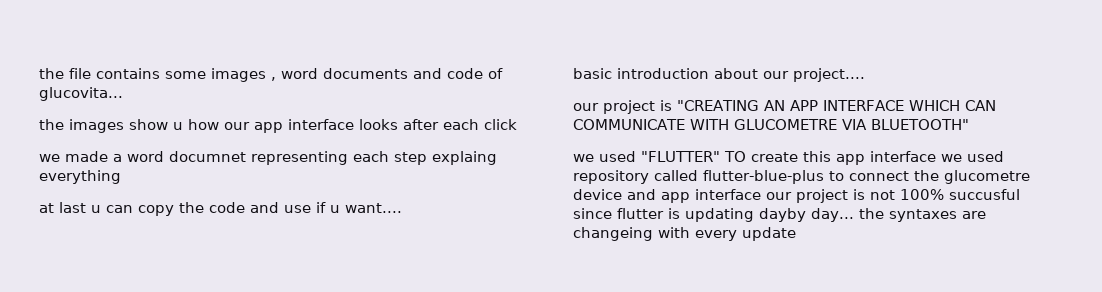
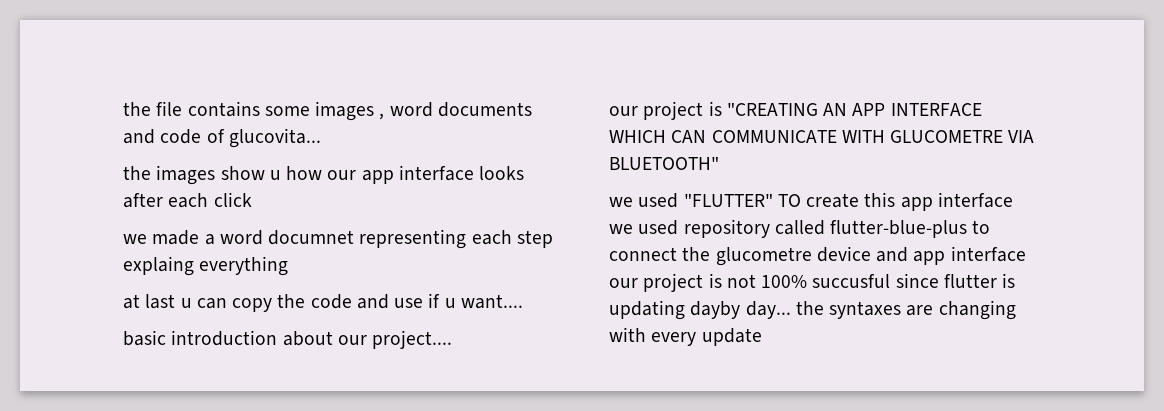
- we used "FLUTTER" TO create this app interface we used repository called flutter-blue-plus to connect the glucometre device and app interface our project is not 100% succusful since flutter is updating dayby day... the syntaxes are changeing with every update
+ we used "FLUTTER" TO create this app interface we used repository called flutter-blue-plus to connect the glucometre device and app interface our project is not 100% succusful since flutter is updating dayby day... the syntaxes are changing with every update

